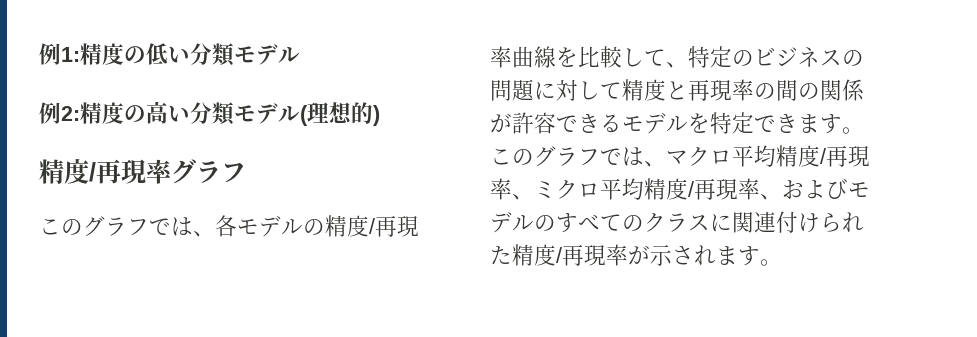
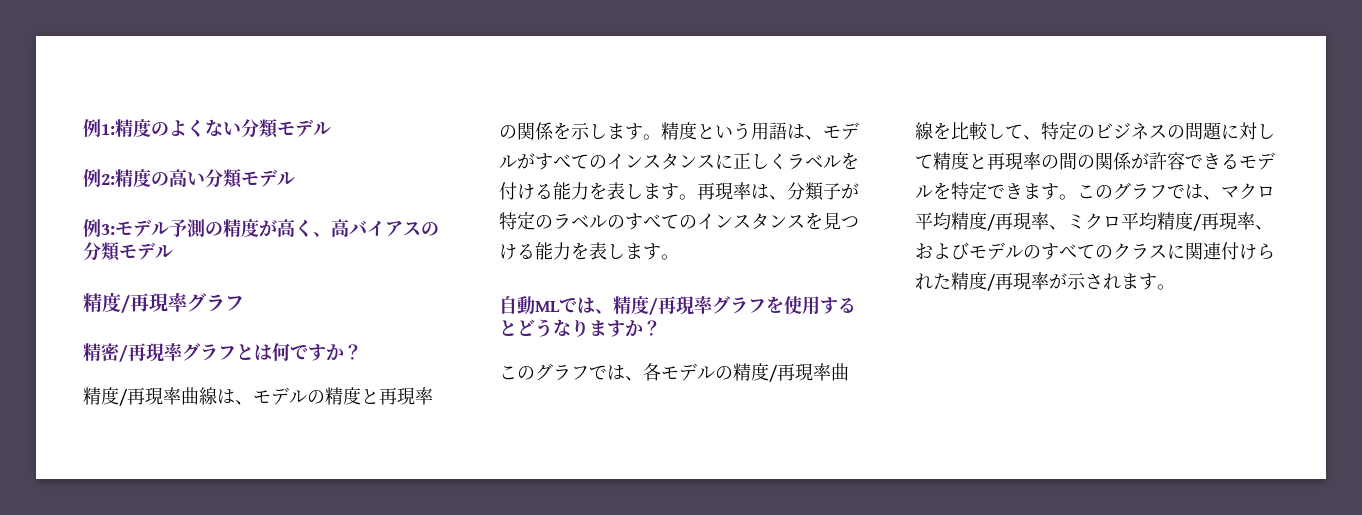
- 例1:精度の低い分類モデル
+ 例1:精度のよくない分類モデル
- 例2:精度の高い分類モデル(理想的)
+ 例2:精度の高い分類モデル
+ 例3:モデル予測の精度が高く、高バイアスの分類モデル
  精度/再現率グラフ
+ 精密/再現率グラフとは何ですか？
+ 精度/再現率曲線は、モデルの精度と再現率の関係を示します。精度という用語は、モデルがすべてのインスタンスに正しくラベルを付ける能力を表します。再現率は、分類子が特定のラベルのすべてのインスタンスを見つける能力を表します。
+ 自動MLでは、精度/再現率グラフを使用するとどうなりますか？

